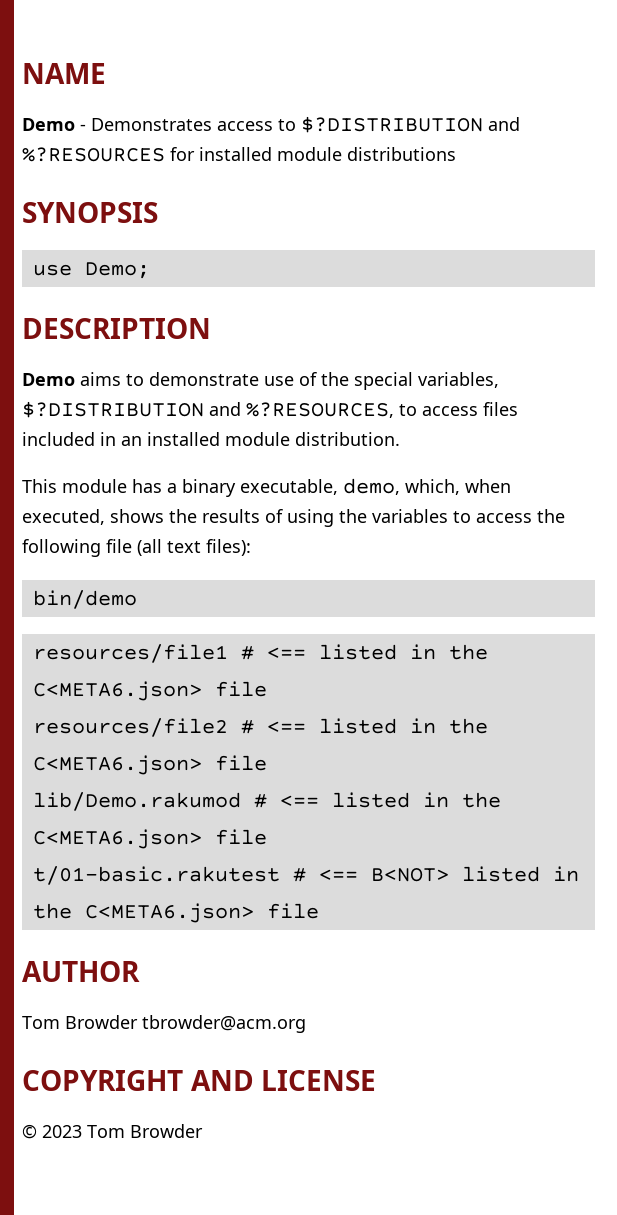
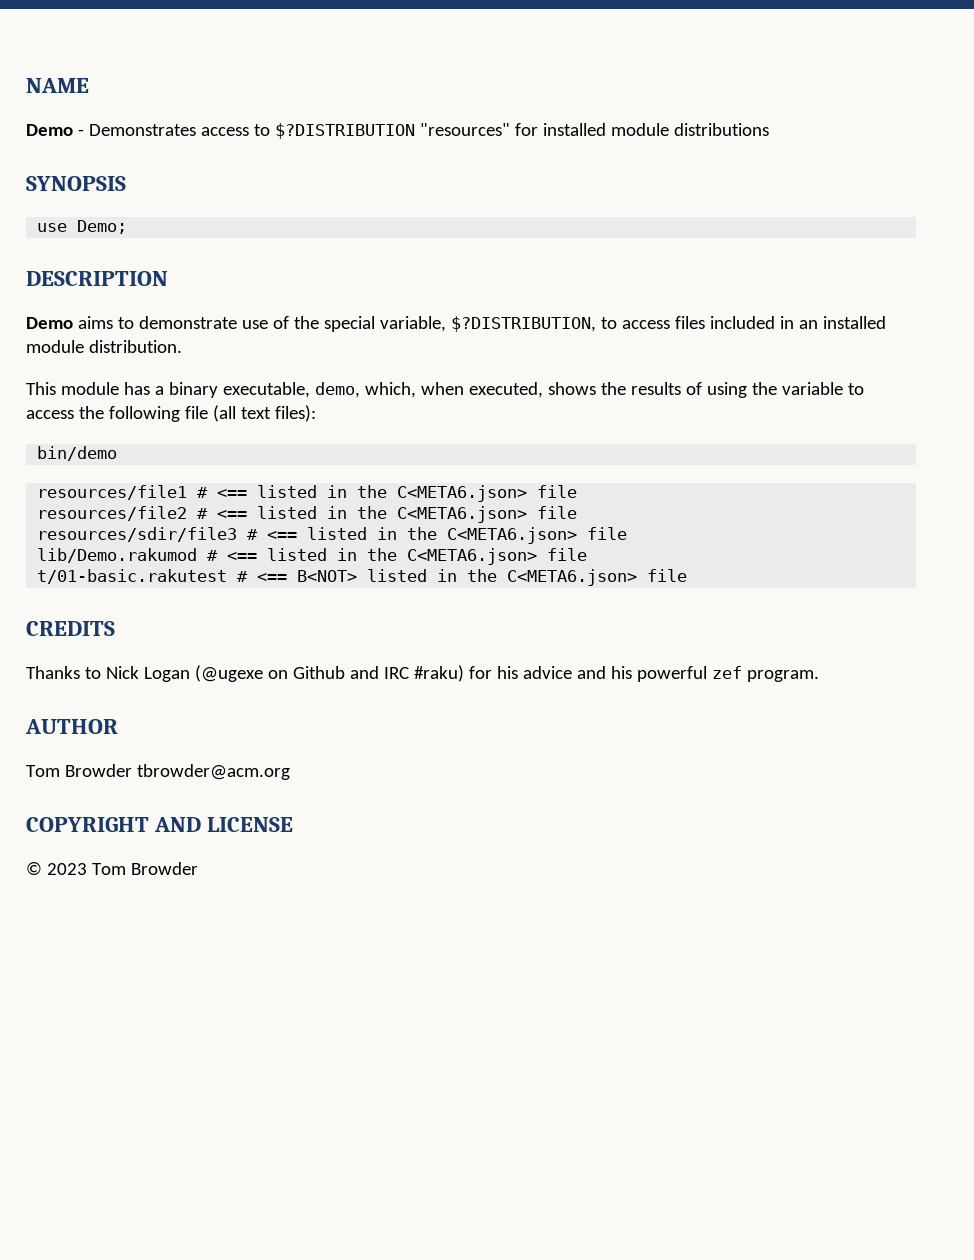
- Demo - Demonstrates access to $?DISTRIBUTION and %?RESOURCES for installed module distributions
+ Demo - Demonstrates access to $?DISTRIBUTION "resources" for installed module distributions
- Demo aims to demonstrate use of the special variables, $?DISTRIBUTION and %?RESOURCES, to access files included in an installed module distribution.
+ Demo aims to demonstrate use of the special variable, $?DISTRIBUTION, to access files included in an installed module distribution.
- This module has a binary executable, demo, which, when executed, shows the results of using the variables to access the following file (all text files):
+ This module has a binary executable, demo, which, when executed, shows the results of using the variable to access the following file (all text files):
+ resources/sdir/file3 # <== listed in the C<META6.json> file
+ CREDITS
+ Thanks to Nick Logan (@ugexe on Github and IRC #raku) for his advice and his powerful zef program.

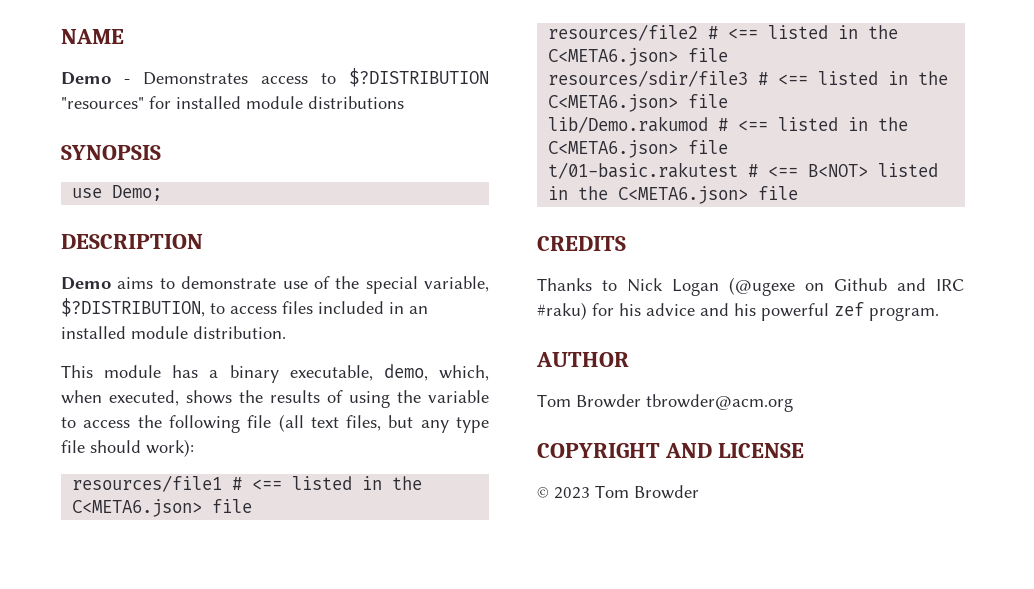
- This module has a binary executable, demo, which, when executed, shows the results of using the variable to access the following file (all text files):
- bin/demo
+ This module has a binary executable, demo, which, when executed, shows the results of using the variable to access the following file (all text files, but any type file should work):

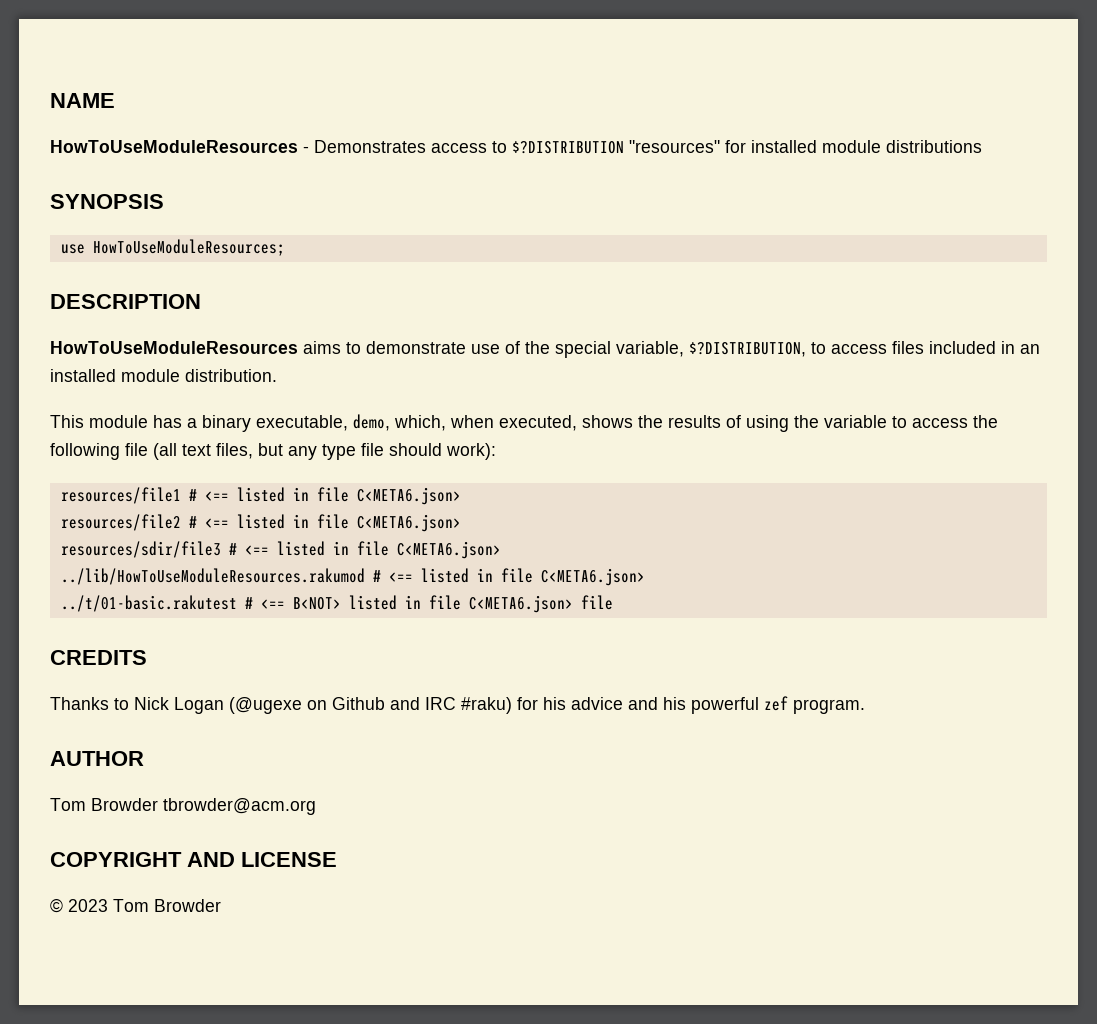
- Demo - Demonstrates access to $?DISTRIBUTION "resources" for installed module distributions
+ HowToUseModuleResources - Demonstrates access to $?DISTRIBUTION "resources" for installed module distributions
- use Demo;
+ use HowToUseModuleResources;
- Demo aims to demonstrate use of the special variable, $?DISTRIBUTION, to access files included in an installed module distribution.
+ HowToUseModuleResources aims to demonstrate use of the special variable, $?DISTRIBUTION, to access files included in an installed module distribution.
- resources/file1 # <== listed in the C<META6.json> file
+ resources/file1 # <== listed in file C<META6.json>
- resources/file2 # <== listed in the C<META6.json> file
+ resources/file2 # <== listed in file C<META6.json>
- resources/sdir/file3 # <== listed in the C<META6.json> file
- lib/Demo.rakumod # <== listed in the C<META6.json> file
- t/01-basic.rakutest # <== B<NOT> listed in the C<META6.json> file
+ resources/sdir/file3 # <== listed in file C<META6.json>
+ ../lib/HowToUseModuleResources.rakumod # <== listed in file C<META6.json>
+ ../t/01-basic.rakutest # <== B<NOT> listed in file C<META6.json> file

